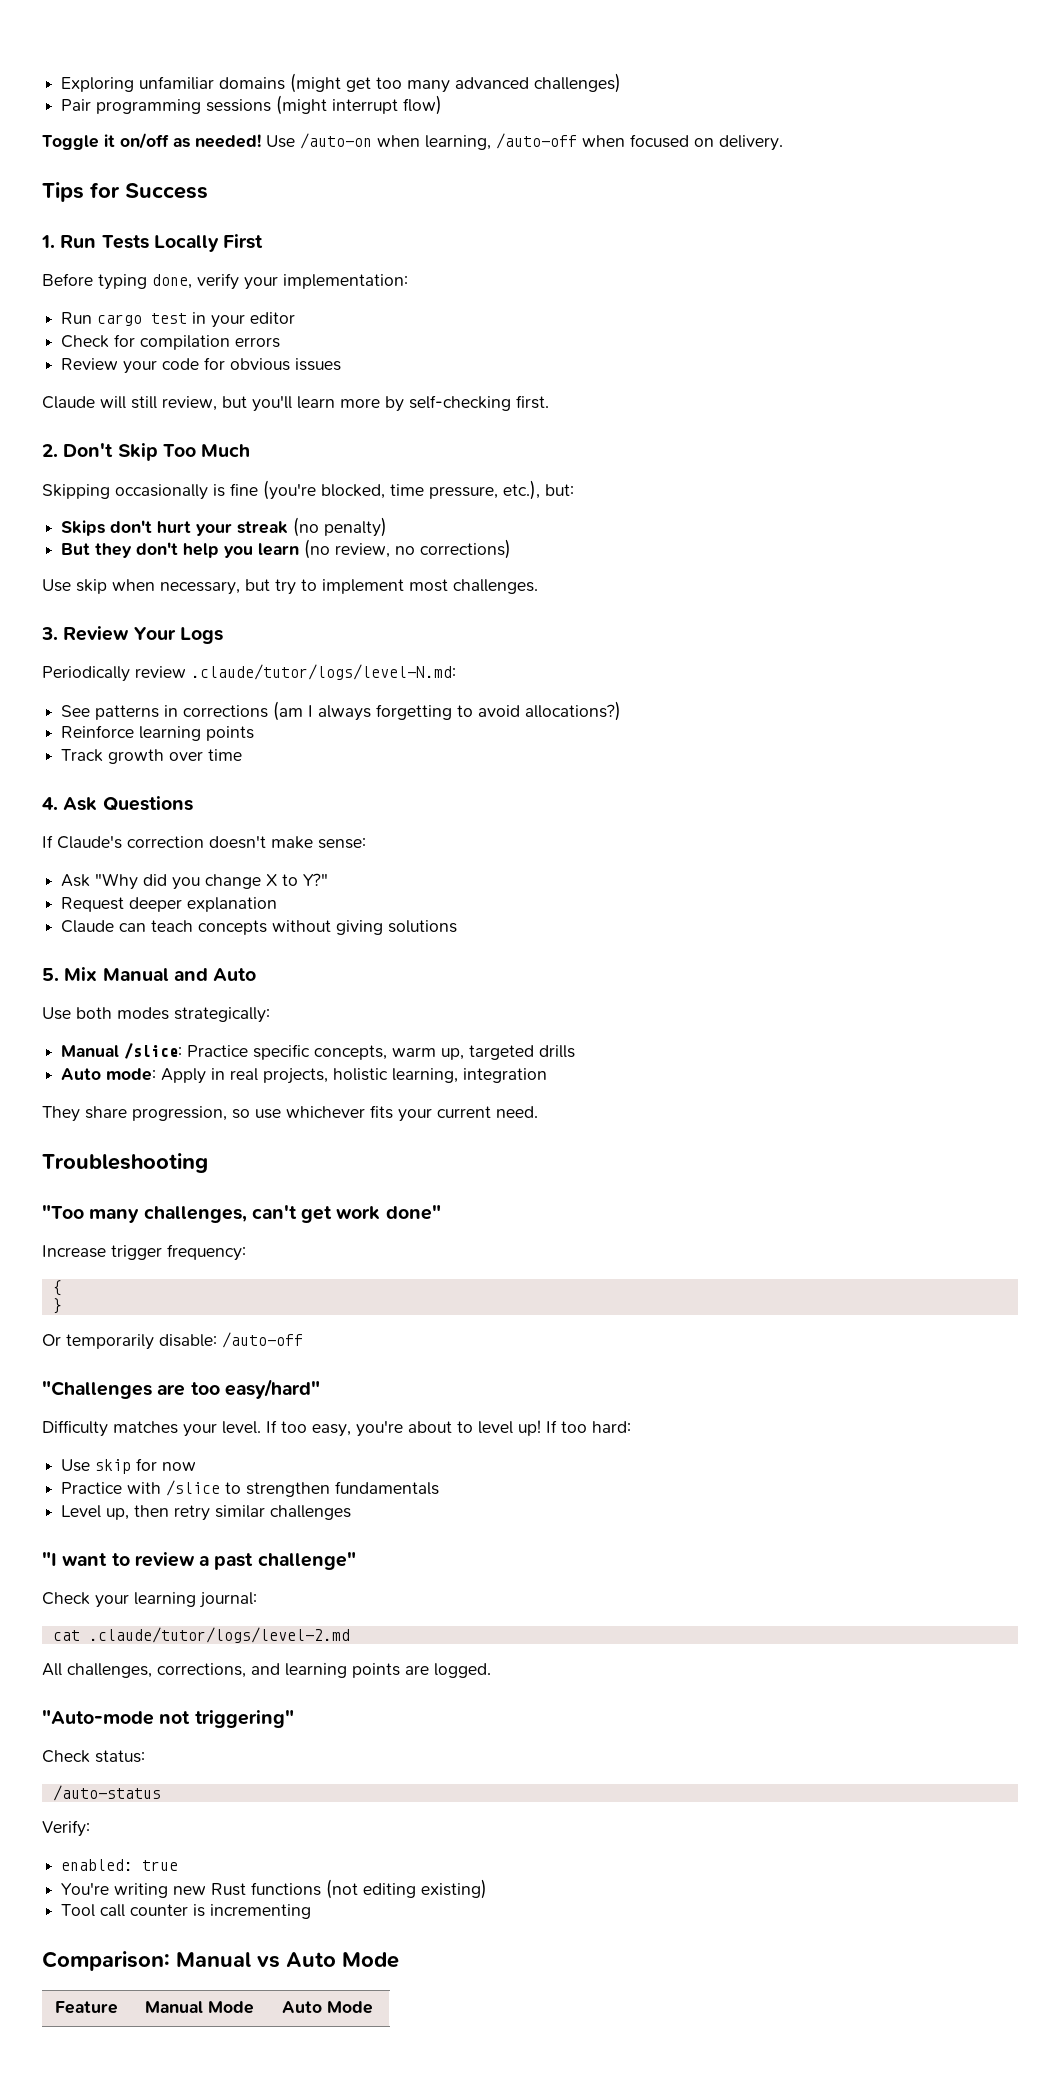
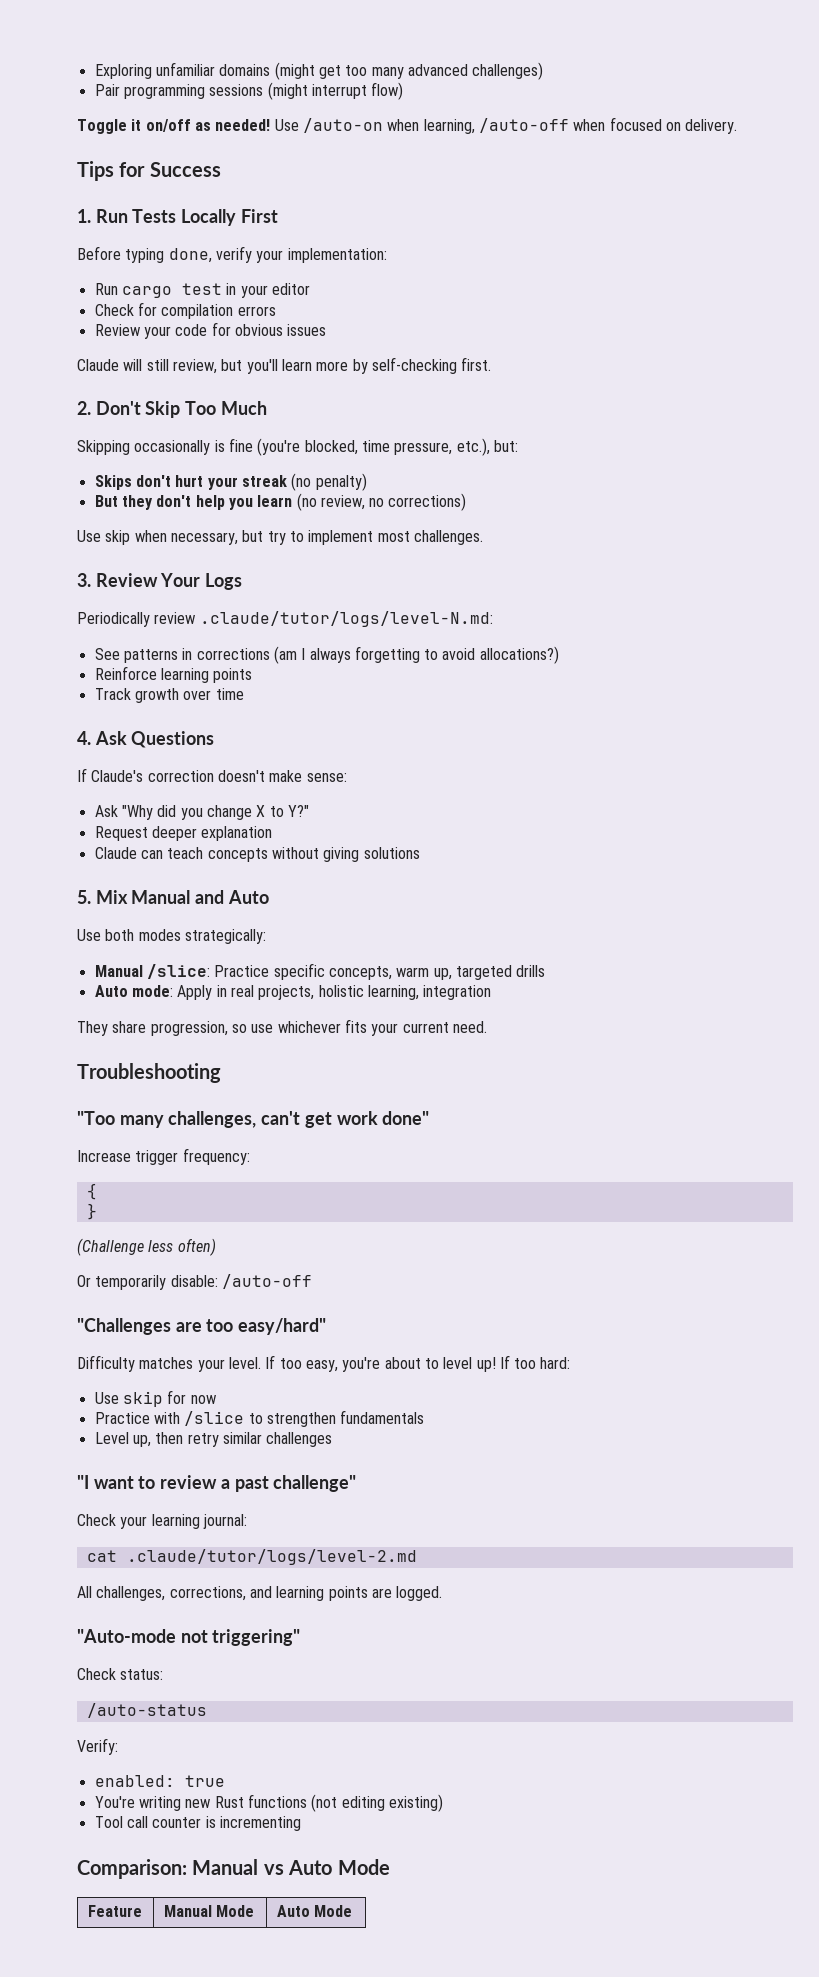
+ (Challenge less often)

